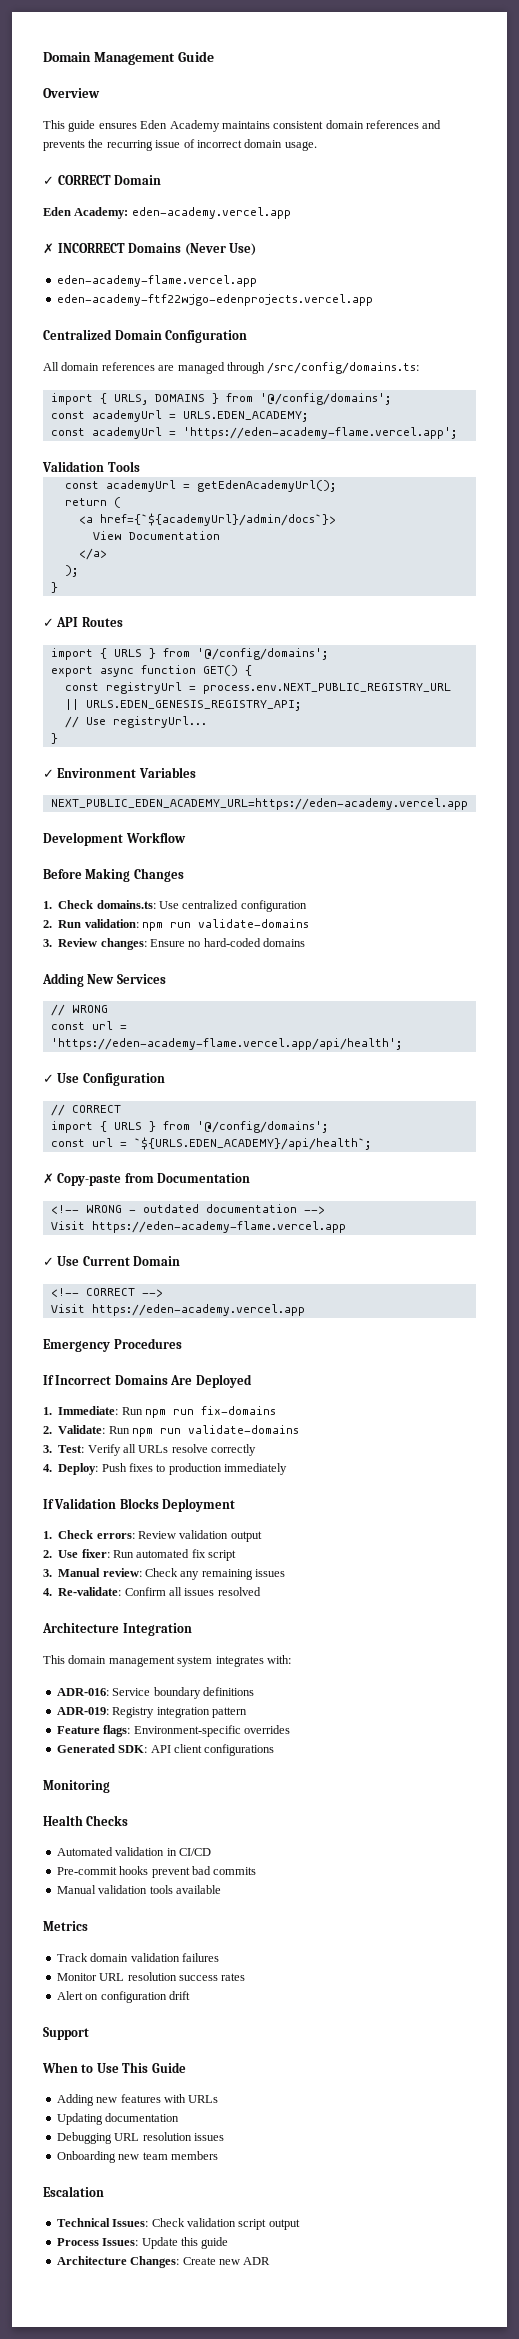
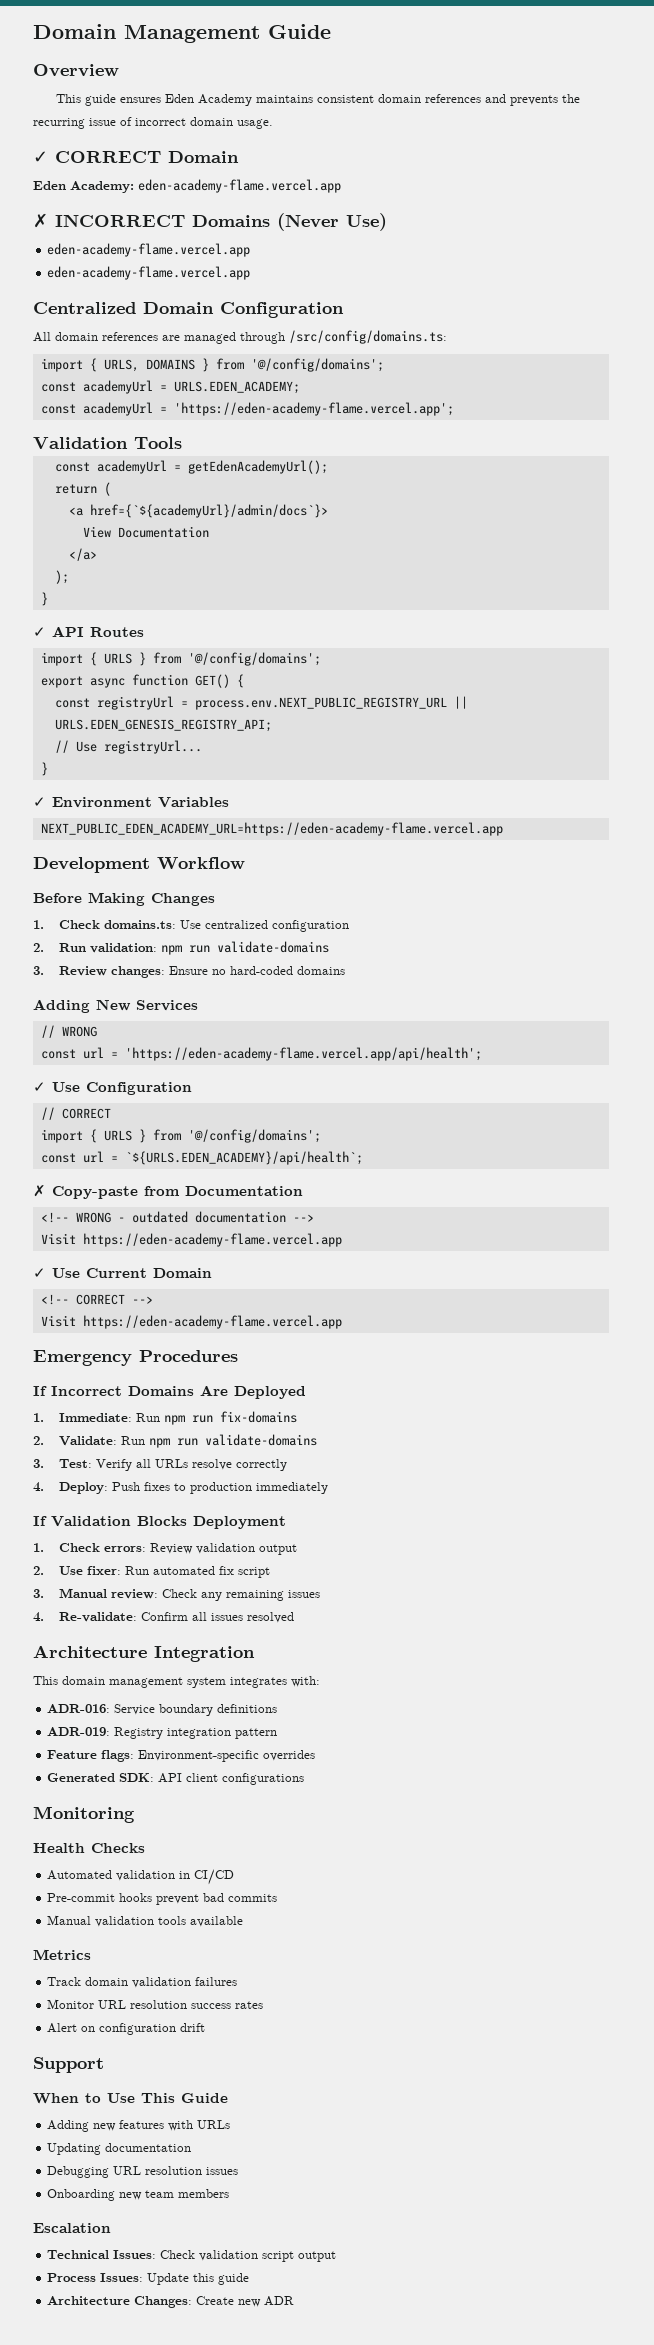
- Eden Academy: eden-academy.vercel.app
+ Eden Academy: eden-academy-flame.vercel.app
  ✗ INCORRECT Domains (Never Use)
  eden-academy-flame.vercel.app
- eden-academy-ftf22wjgo-edenprojects.vercel.app
+ eden-academy-flame.vercel.app
- NEXT_PUBLIC_EDEN_ACADEMY_URL=https://eden-academy.vercel.app
+ NEXT_PUBLIC_EDEN_ACADEMY_URL=https://eden-academy-flame.vercel.app
  <!-- CORRECT -->
- Visit https://eden-academy.vercel.app
+ Visit https://eden-academy-flame.vercel.app

